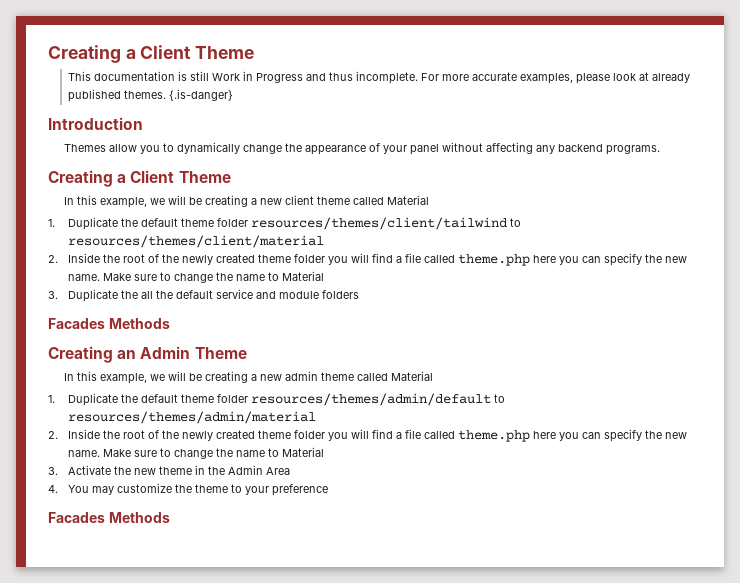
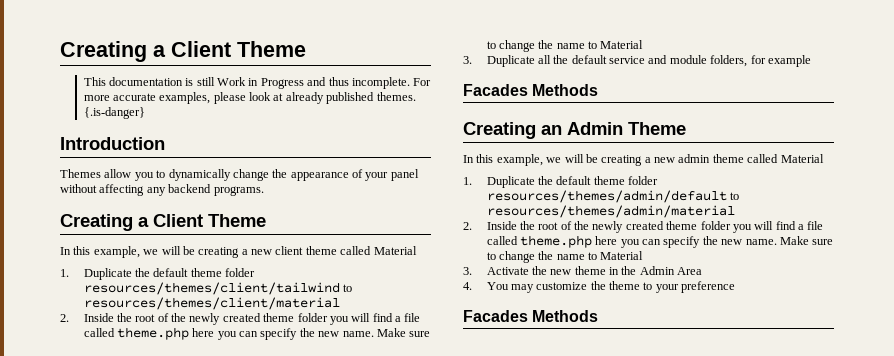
- 3. Duplicate the all the default service and module folders
+ 3. Duplicate all the default service and module folders, for example

